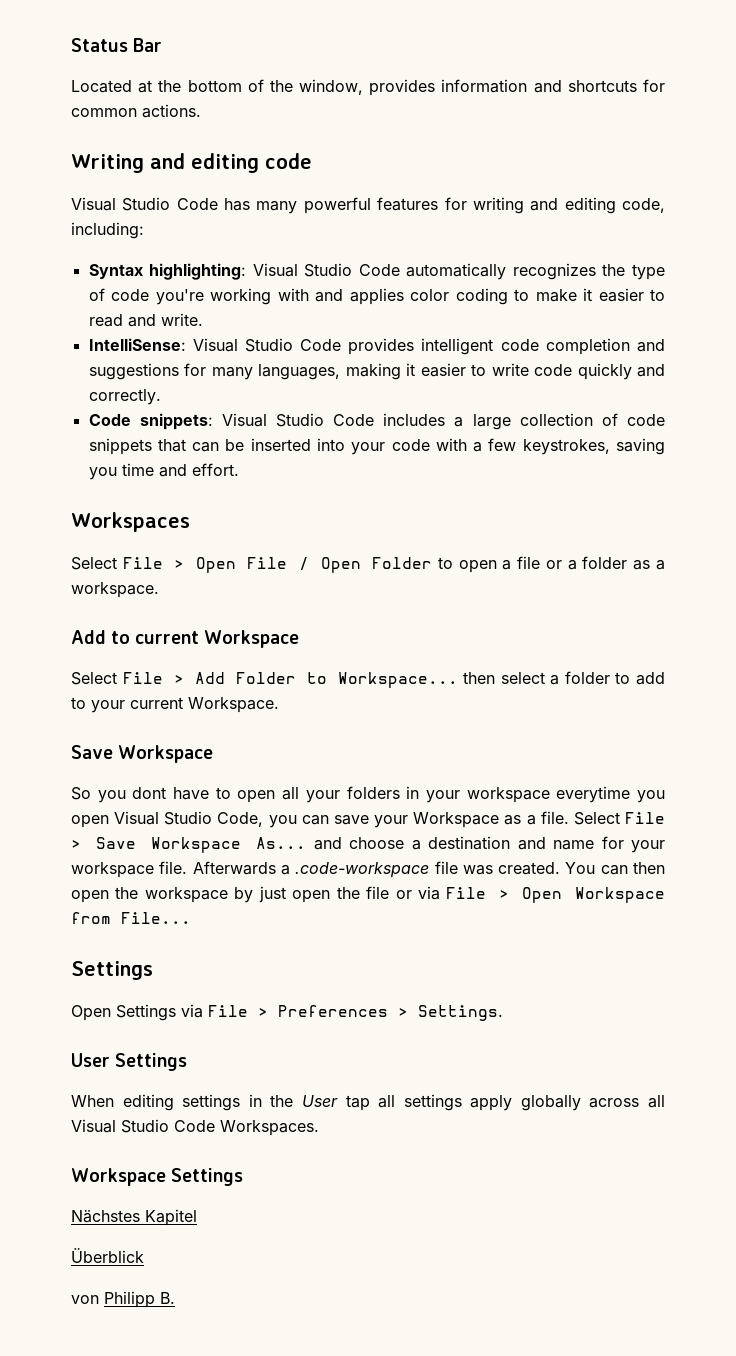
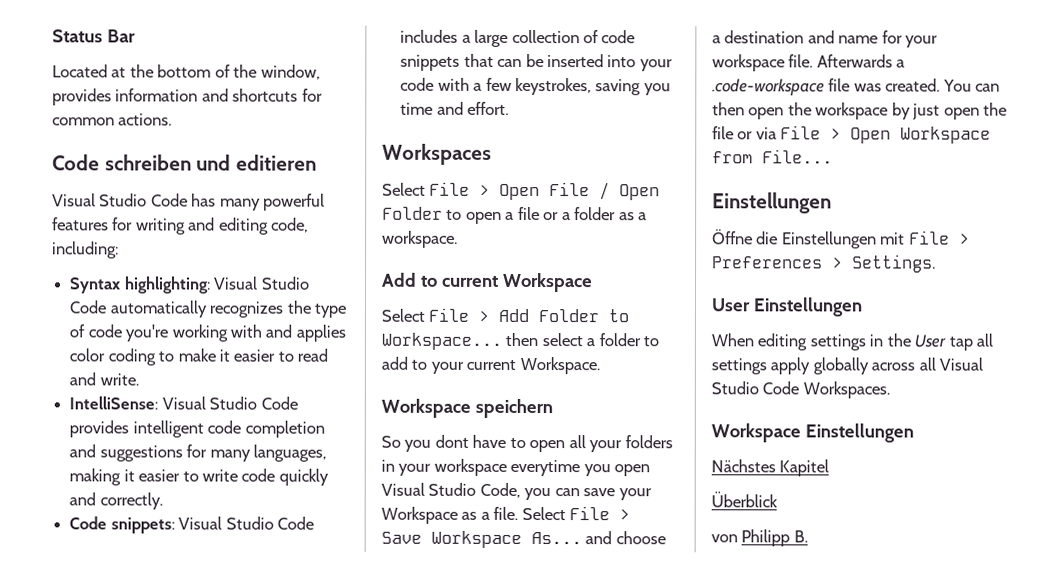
- Writing and editing code
+ Code schreiben und editieren
  Select File > Add Folder to Workspace... then select a folder to add to your current Workspace.
- Save Workspace
+ Workspace speichern
  You can then open the workspace by just open the file or via File > Open Workspace from File...
- Settings
- Open Settings via File > Preferences > Settings.
+ Einstellungen
+ Öffne die Einstellungen mit File > Preferences > Settings.
- User Settings
+ User Einstellungen
- Workspace Settings
+ Workspace Einstellungen

